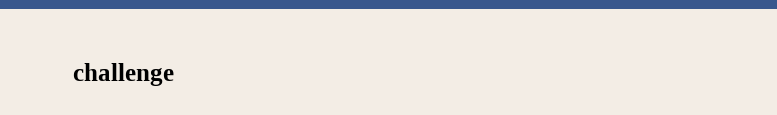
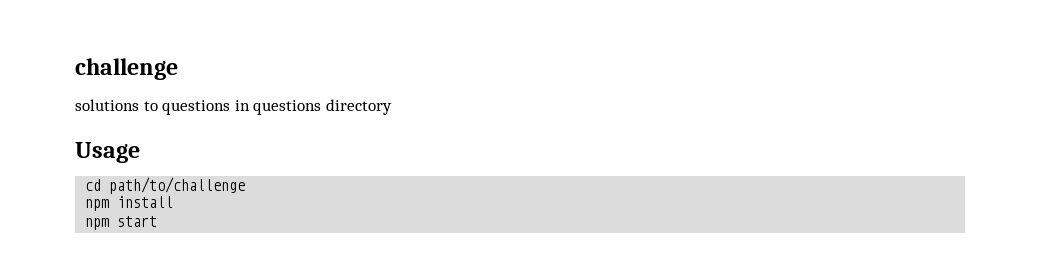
+ solutions to questions in questions directory
+ Usage
+ cd path/to/challenge
+ npm install
+ npm start

